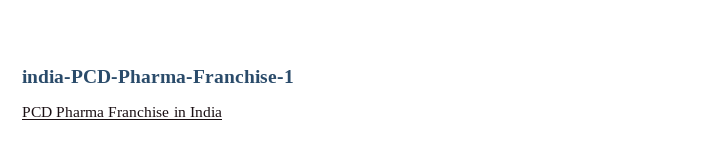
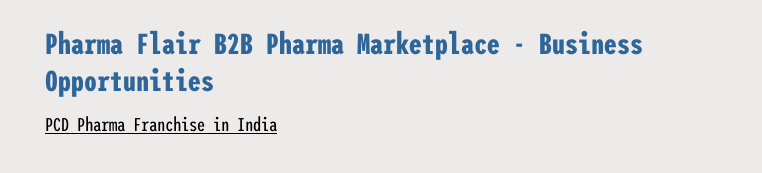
- india-PCD-Pharma-Franchise-1
+ Pharma Flair B2B Pharma Marketplace - Business Opportunities

